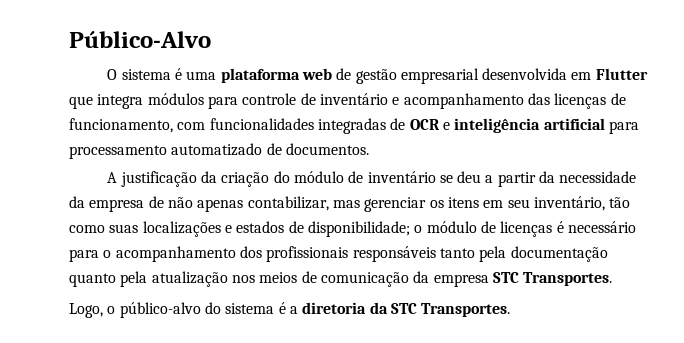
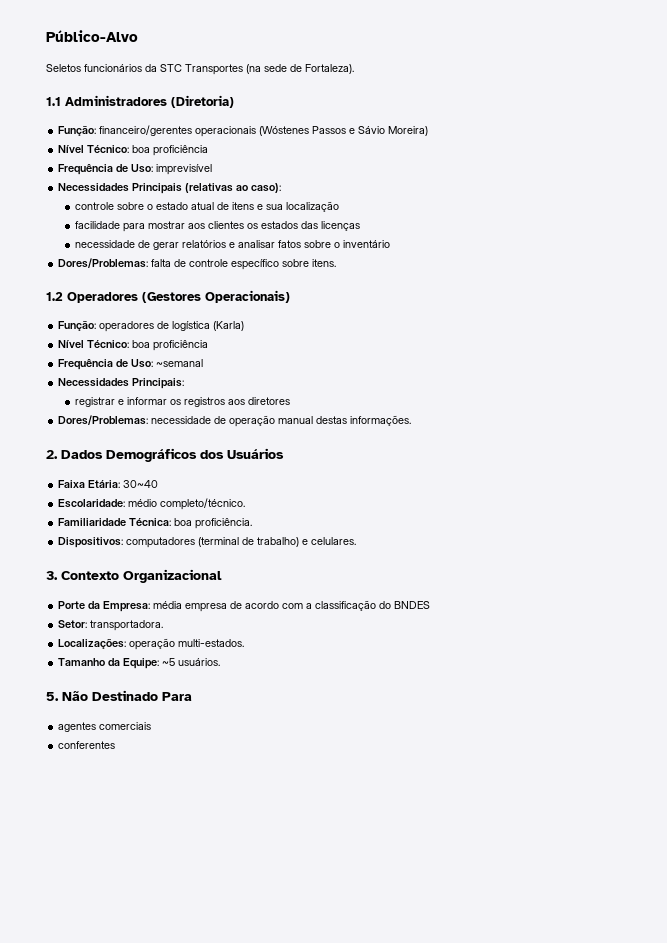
- O sistema é uma plataforma web de gestão empresarial desenvolvida em Flutter que integra módulos para controle de inventário e acompanhamento das licenças de funcionamento, com funcionalidades integradas de OCR e inteligência artificial para processamento automatizado de documentos.
- A justificação da criação do módulo de inventário se deu a partir da necessidade da empresa de não apenas contabilizar, mas gerenciar os itens em seu inventário, tão como suas localizações e estados de disponibilidade; o módulo de licenças é necessário para o acompanhamento dos profissionais responsáveis tanto pela documentação quanto pela atualização nos meios de comunicação da empresa STC Transportes.
- Logo, o público-alvo do sistema é a diretoria da STC Transportes.
+ Seletos funcionários da STC Transportes (na sede de Fortaleza).
+ 1.1 Administradores (Diretoria)
+ Função: financeiro/gerentes operacionais (Wóstenes Passos e Sávio Moreira)
+ Nível Técnico: boa proficiência
+ Frequência de Uso: imprevisível
+ Necessidades Principais (relativas ao caso):
+ controle sobre o estado atual de itens e sua localização
+ facilidade para mostrar aos clientes os estados das licenças
+ necessidade de gerar relatórios e analisar fatos sobre o inventário
+ Dores/Problemas: falta de controle específico sobre itens.
+ 1.2 Operadores (Gestores Operacionais)
+ Função: operadores de logística (Karla)
+ Nível Técnico: boa proficiência
+ Frequência de Uso: ~semanal
+ Necessidades Principais:
+ registrar e informar os registros aos diretores
+ Dores/Problemas: necessidade de operação manual destas informações.
+ 2. Dados Demográficos dos Usuários
+ Faixa Etária: 30~40
+ Escolaridade: médio completo/técnico.
+ Familiaridade Técnica: boa proficiência.
+ Dispositivos: computadores (terminal de trabalho) e celulares.
+ 3. Contexto Organizacional
+ Porte da Empresa: média empresa de acordo com a classificação do BNDES
+ Setor: transportadora.
+ Localizações: operação multi-estados.
+ Tamanho da Equipe: ~5 usuários.
+ 5. Não Destinado Para
+ agentes comerciais
+ conferentes

